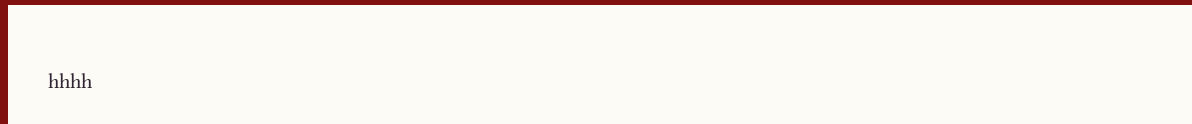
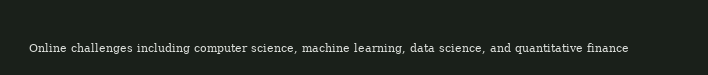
- hhhh
+ Online challenges including computer science, machine learning, data science, and quantitative finance

